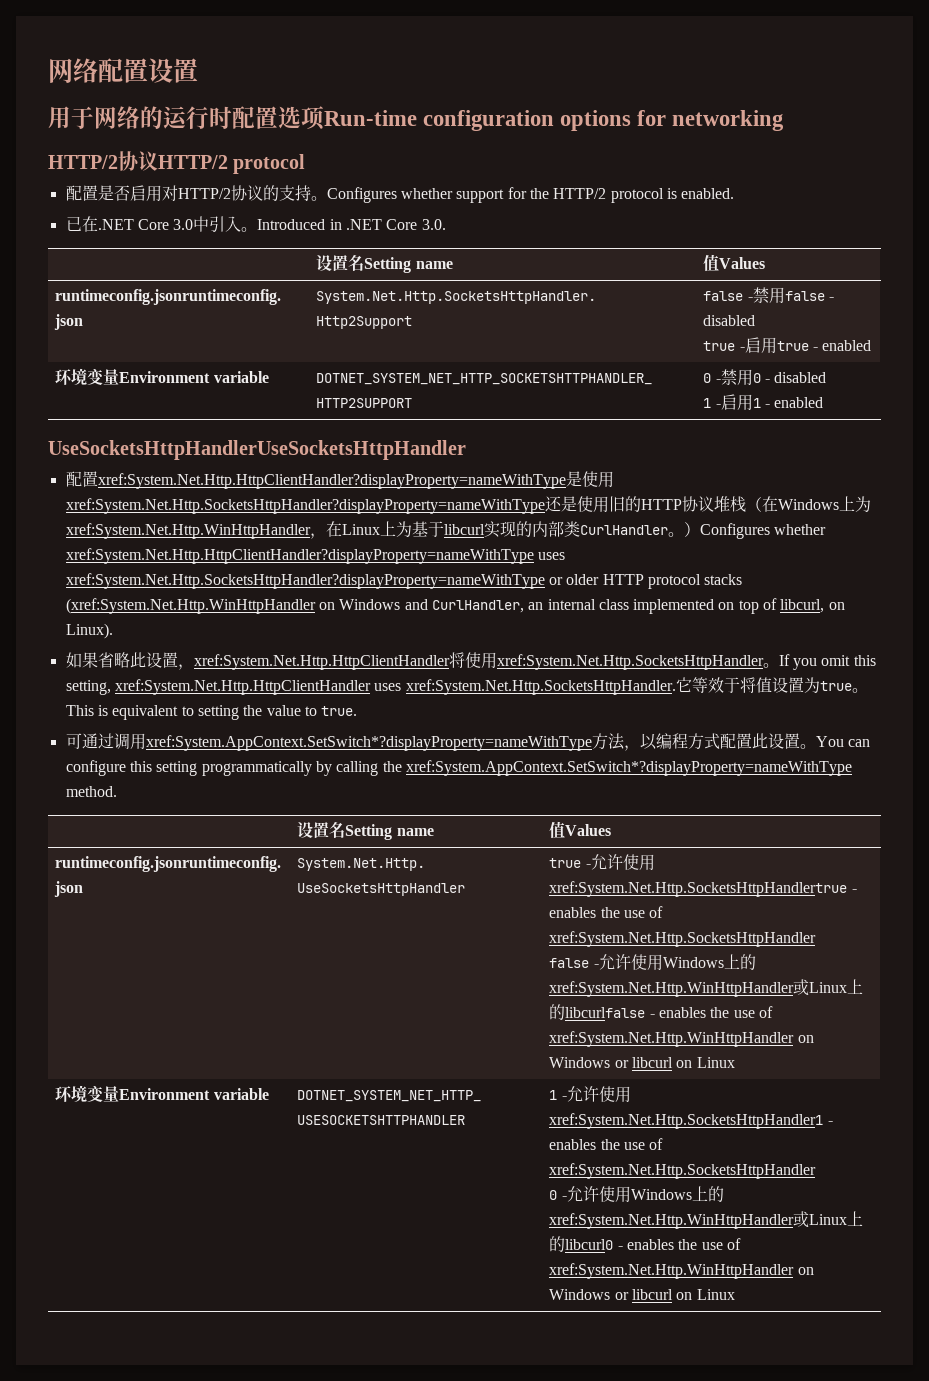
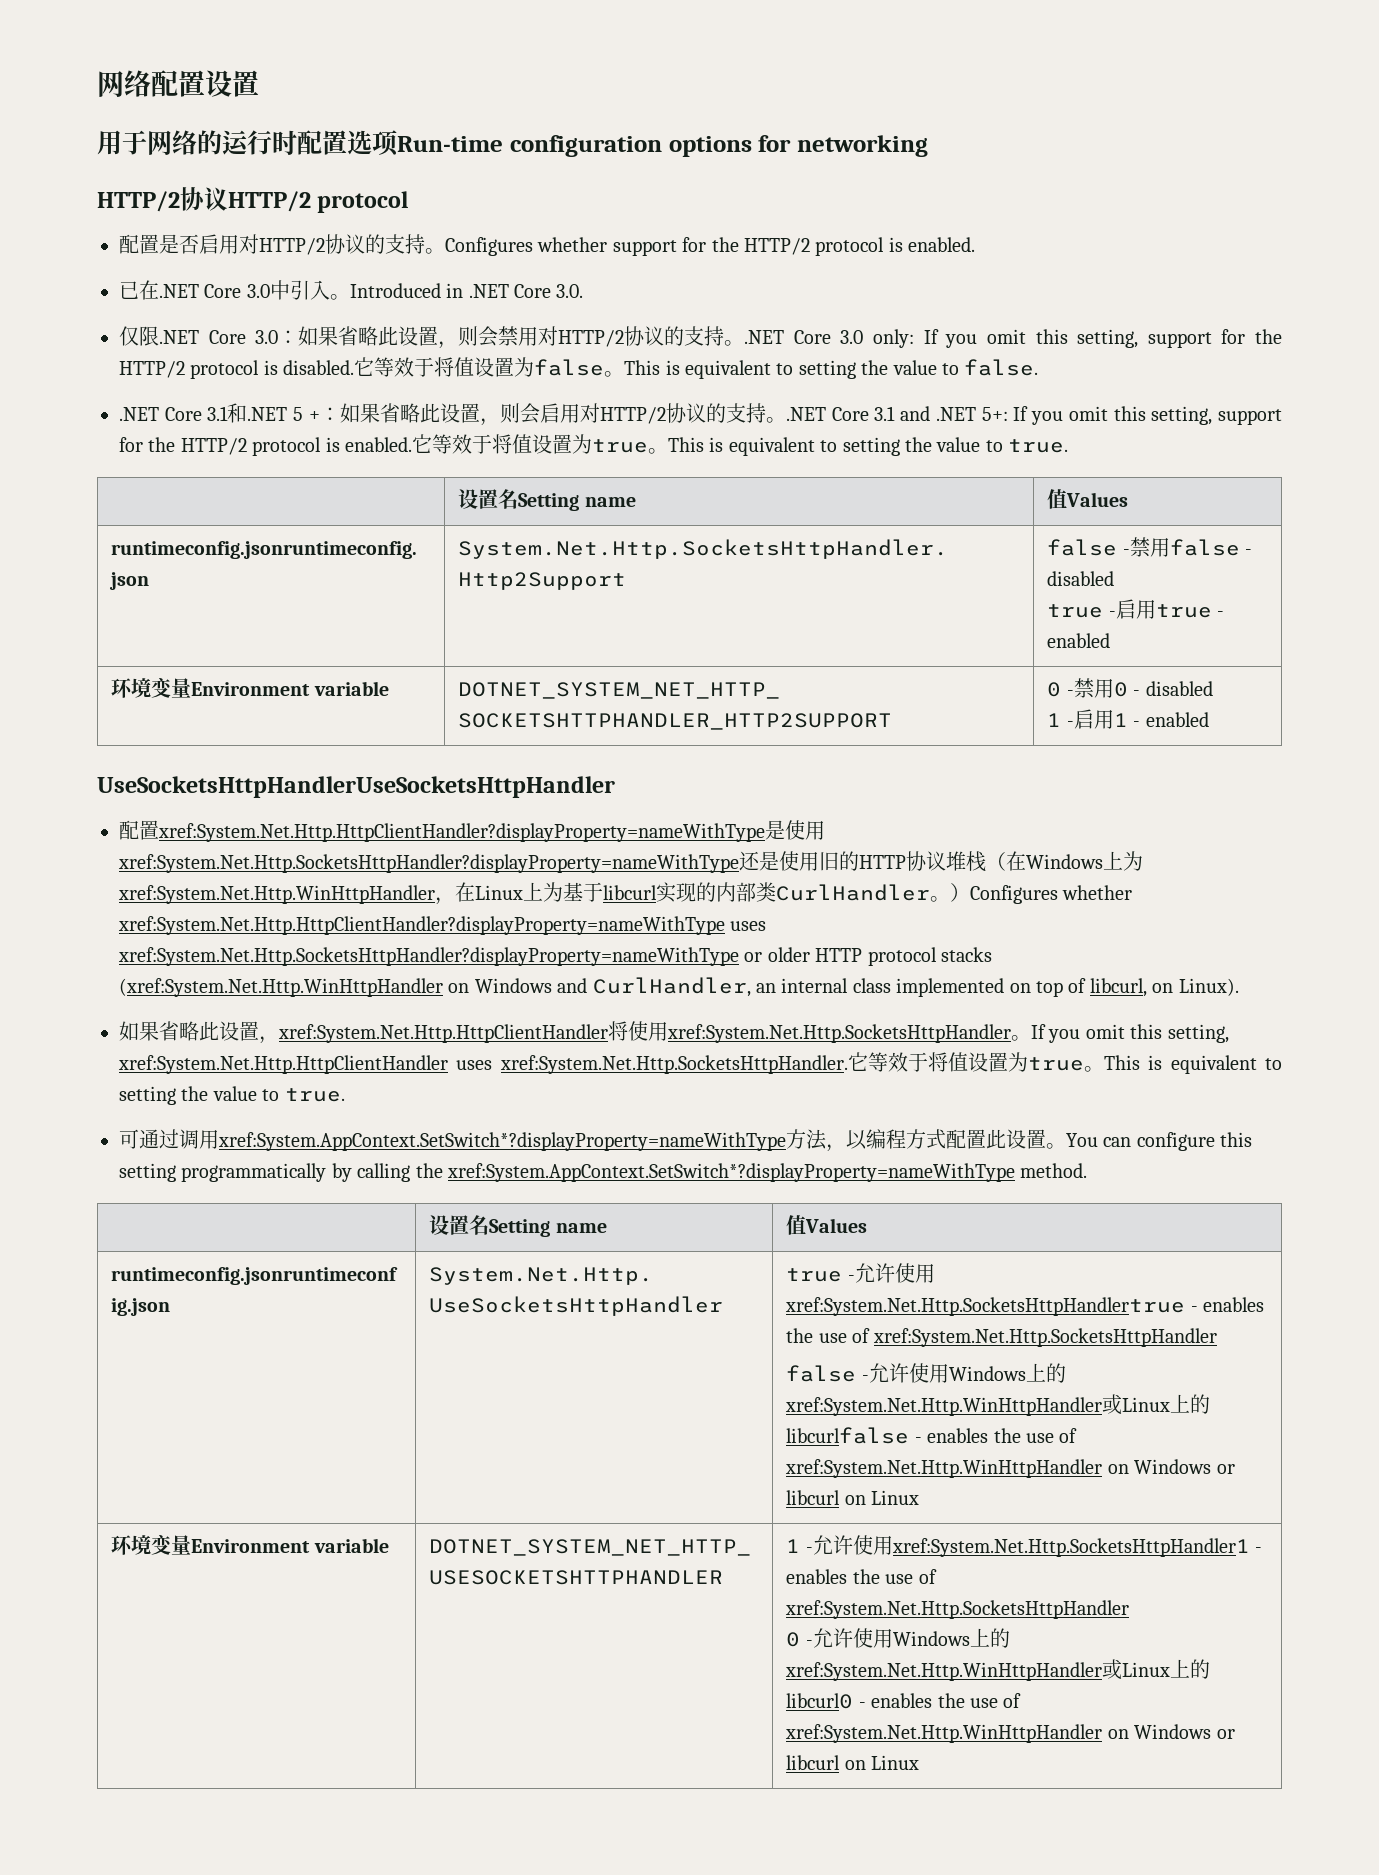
+ 仅限.NET Core 3.0：如果省略此设置，则会禁用对HTTP/2协议的支持。.NET Core 3.0 only: If you omit this setting, support for the HTTP/2 protocol is disabled.它等效于将值设置为false。This is equivalent to setting the value to false.
+ .NET Core 3.1和.NET 5 +：如果省略此设置，则会启用对HTTP/2协议的支持。.NET Core 3.1 and .NET 5+: If you omit this setting, support for the HTTP/2 protocol is enabled.它等效于将值设置为true。This is equivalent to setting the value to true.

